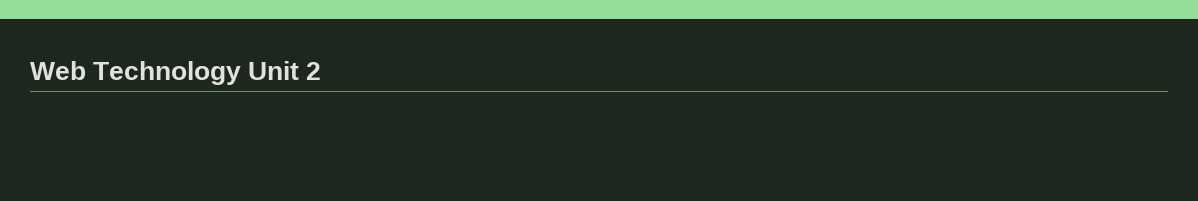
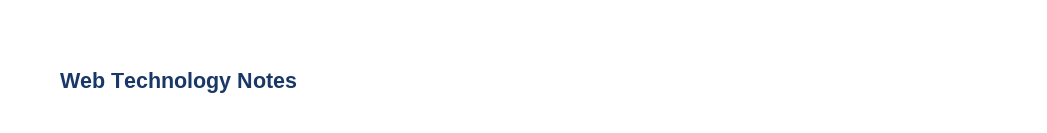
- Web Technology Unit 2
+ Web Technology Notes

